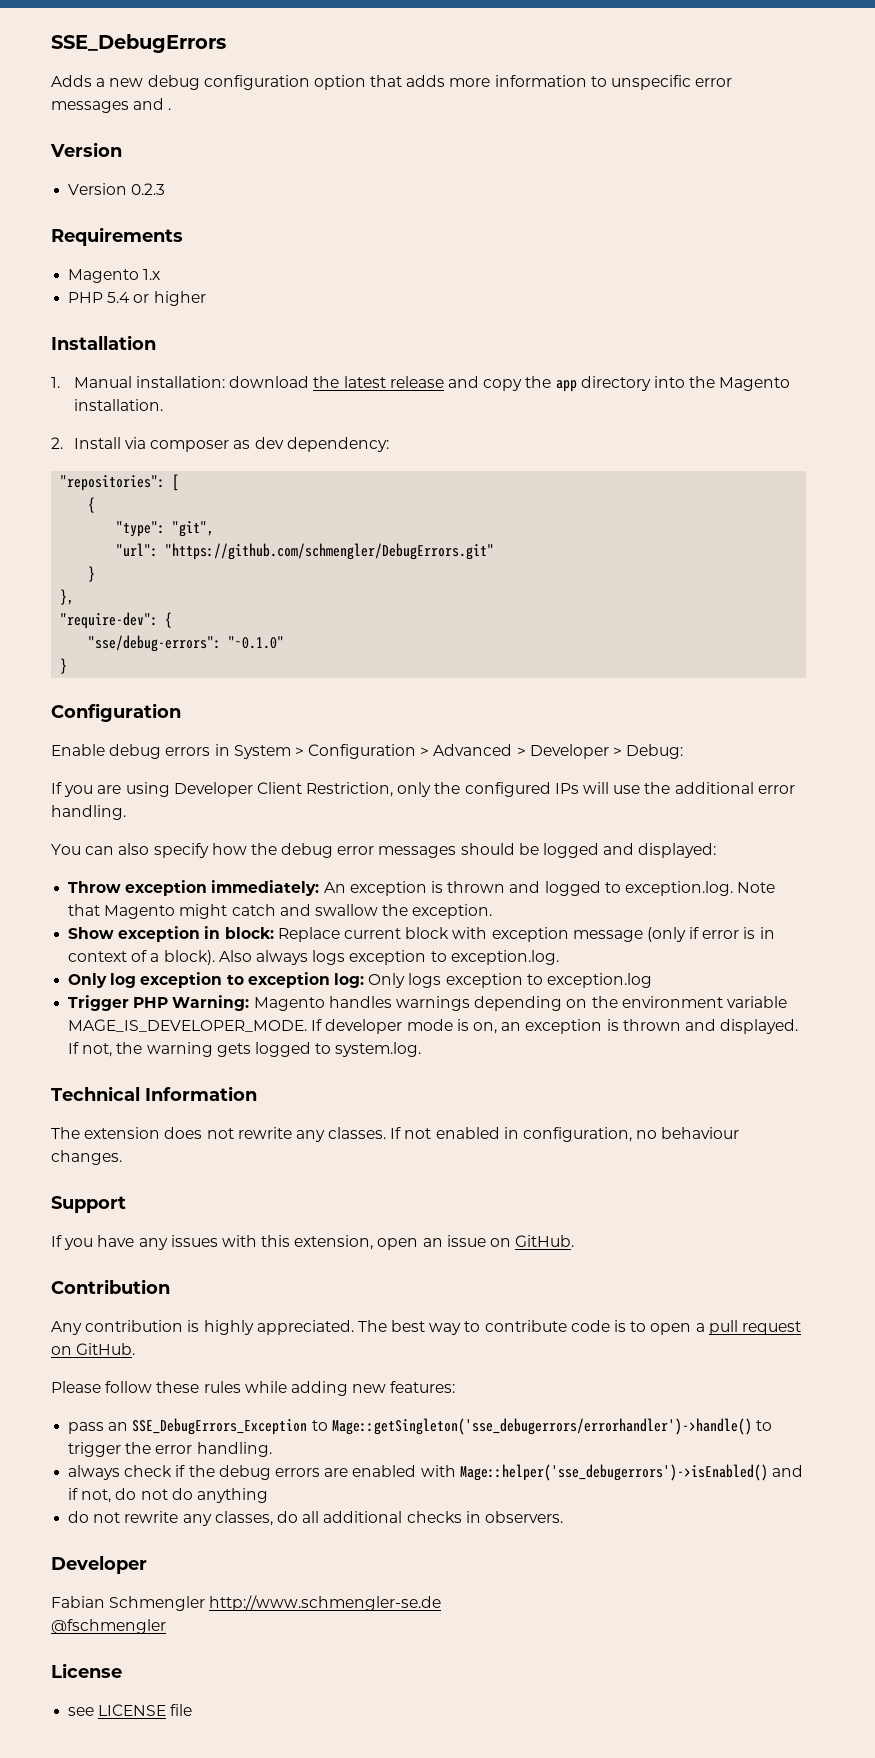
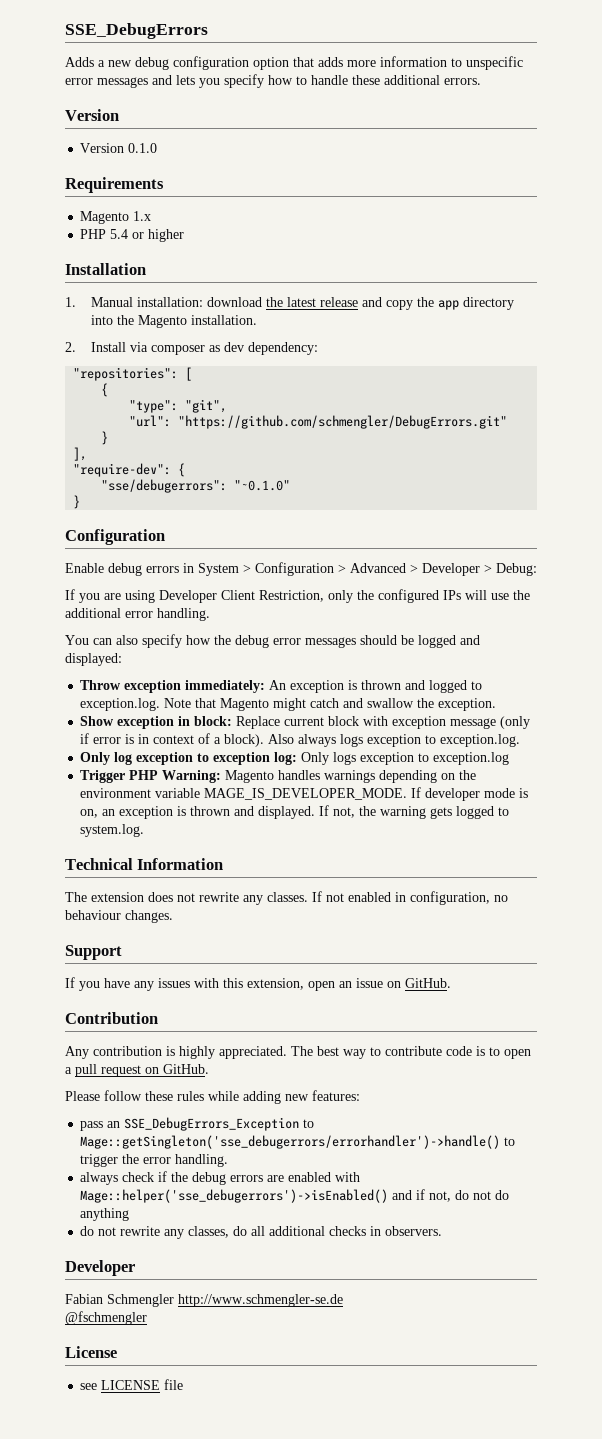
- Adds a new debug configuration option that adds more information to unspecific error messages and .
+ Adds a new debug configuration option that adds more information to unspecific error messages and lets you specify how to handle these additional errors.
- Version 0.2.3
+ Version 0.1.0
- },
+ ],
- "sse/debug-errors": "~0.1.0"
+ "sse/debugerrors": "~0.1.0"

